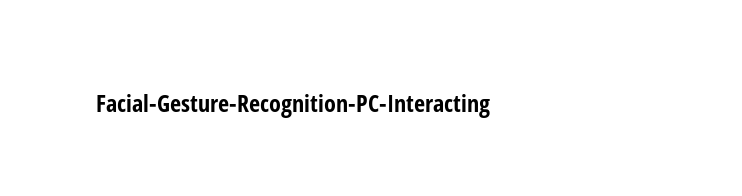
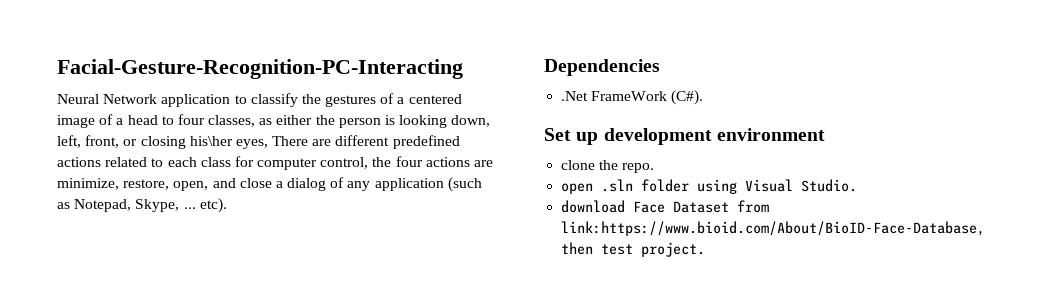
+ Neural Network application to classify the gestures of a centered image of a head to four classes, as either the person is looking down, left, front, or closing his\her eyes, There are different predefined actions related to each class for computer control, the four actions are minimize, restore, open, and close a dialog of any application (such as Notepad, Skype, ... etc).
+ Dependencies
+ .Net FrameWork (C#).
+ Set up development environment
+ clone the repo.
+ open .sln folder using Visual Studio.
+ download Face Dataset from link:https://www.bioid.com/About/BioID-Face-Database, then test project.

